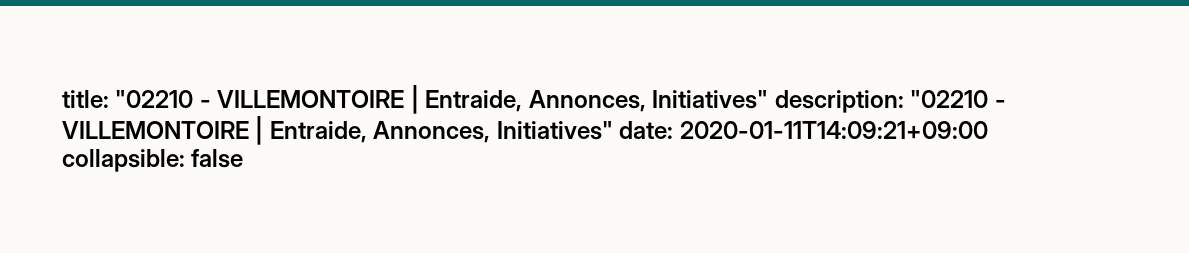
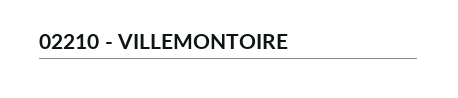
- title: "02210 - VILLEMONTOIRE | Entraide, Annonces, Initiatives" description: "02210 - VILLEMONTOIRE | Entraide, Annonces, Initiatives" date: 2020-01-11T14:09:21+09:00 collapsible: false
+ 02210 - VILLEMONTOIRE

